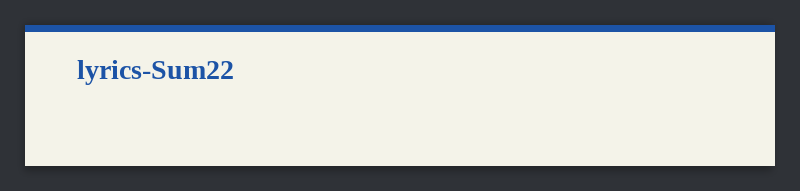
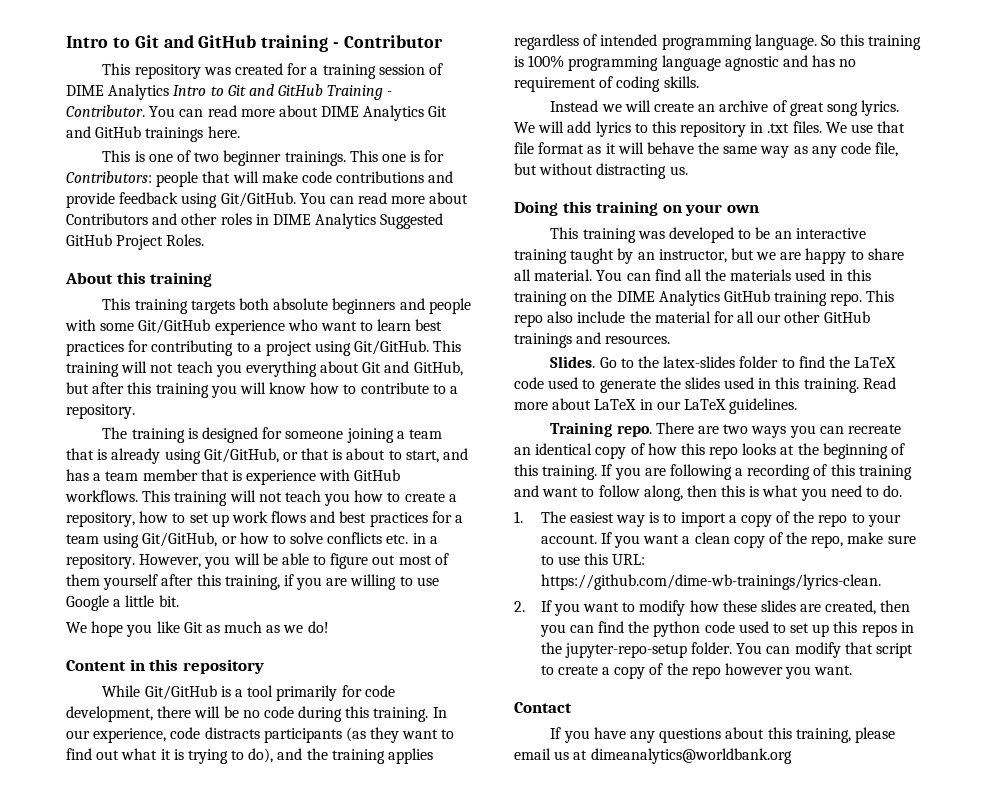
- lyrics-Sum22
+ Intro to Git and GitHub training - Contributor
+ This repository was created for a training session of DIME Analytics Intro to Git and GitHub Training - Contributor. You can read more about DIME Analytics Git and GitHub trainings here.
+ This is one of two beginner trainings. This one is for Contributors: people that will make code contributions and provide feedback using Git/GitHub. You can read more about Contributors and other roles in DIME Analytics Suggested GitHub Project Roles.
+ About this training
+ This training targets both absolute beginners and people with some Git/GitHub experience who want to learn best practices for contributing to a project using Git/GitHub. This training will not teach you everything about Git and GitHub, but after this training you will know how to contribute to a repository.
+ The training is designed for someone joining a team that is already using Git/GitHub, or that is about to start, and has a team member that is experience with GitHub workflows. This training will not teach you how to create a repository, how to set up work flows and best practices for a team using Git/GitHub, or how to solve conflicts etc. in a repository. However, you will be able to figure out most of them yourself after this training, if you are willing to use Google a little bit.
+ We hope you like Git as much as we do!
+ Content in this repository
+ While Git/GitHub is a tool primarily for code development, there will be no code during this training. In our experience, code distracts participants (as they want to find out what it is trying to do), and the training applies regardless of intended programming language. So this training is 100% programming language agnostic and has no requirement of coding skills.
+ Instead we will create an archive of great song lyrics. We will add lyrics to this repository in .txt files. We use that file format as it will behave the same way as any code file, but without distracting us.
+ Doing this training on your own
+ This training was developed to be an interactive training taught by an instructor, but we are happy to share all material. You can find all the materials used in this training on the DIME Analytics GitHub training repo. This repo also include the material for all our other GitHub trainings and resources.
+ Slides. Go to the latex-slides folder to find the LaTeX code used to generate the slides used in this training. Read more about LaTeX in our LaTeX guidelines.
+ Training repo. There are two ways you can recreate an identical copy of how this repo looks at the beginning of this training. If you are following a recording of this training and want to follow along, then this is what you need to do.
+ 1. The easiest way is to import a copy of the repo to your account. If you want a clean copy of the repo, make sure to use this URL: https://github.com/dime-wb-trainings/lyrics-clean.
+ 2. If you want to modify how these slides are created, then you can find the python code used to set up this repos in the jupyter-repo-setup folder. You can modify that script to create a copy of the repo however you want.
+ Contact
+ If you have any questions about this training, please email us at dimeanalytics@worldbank.org

